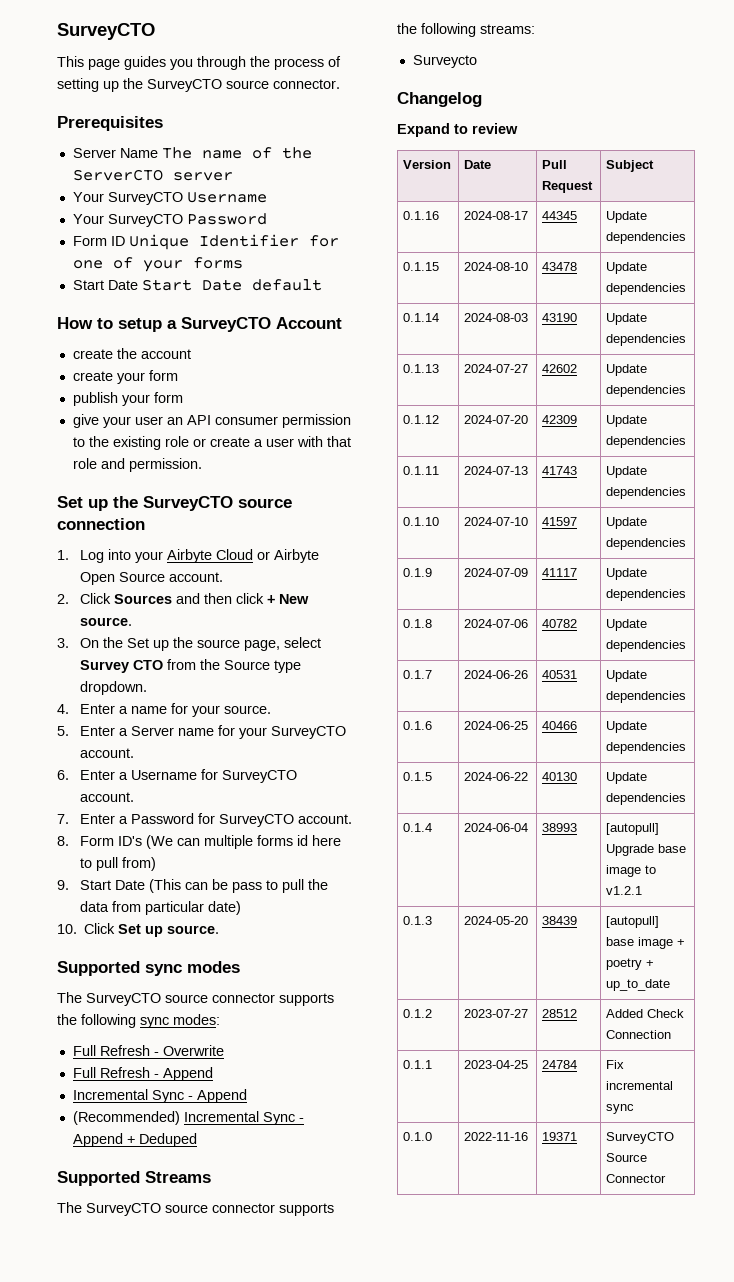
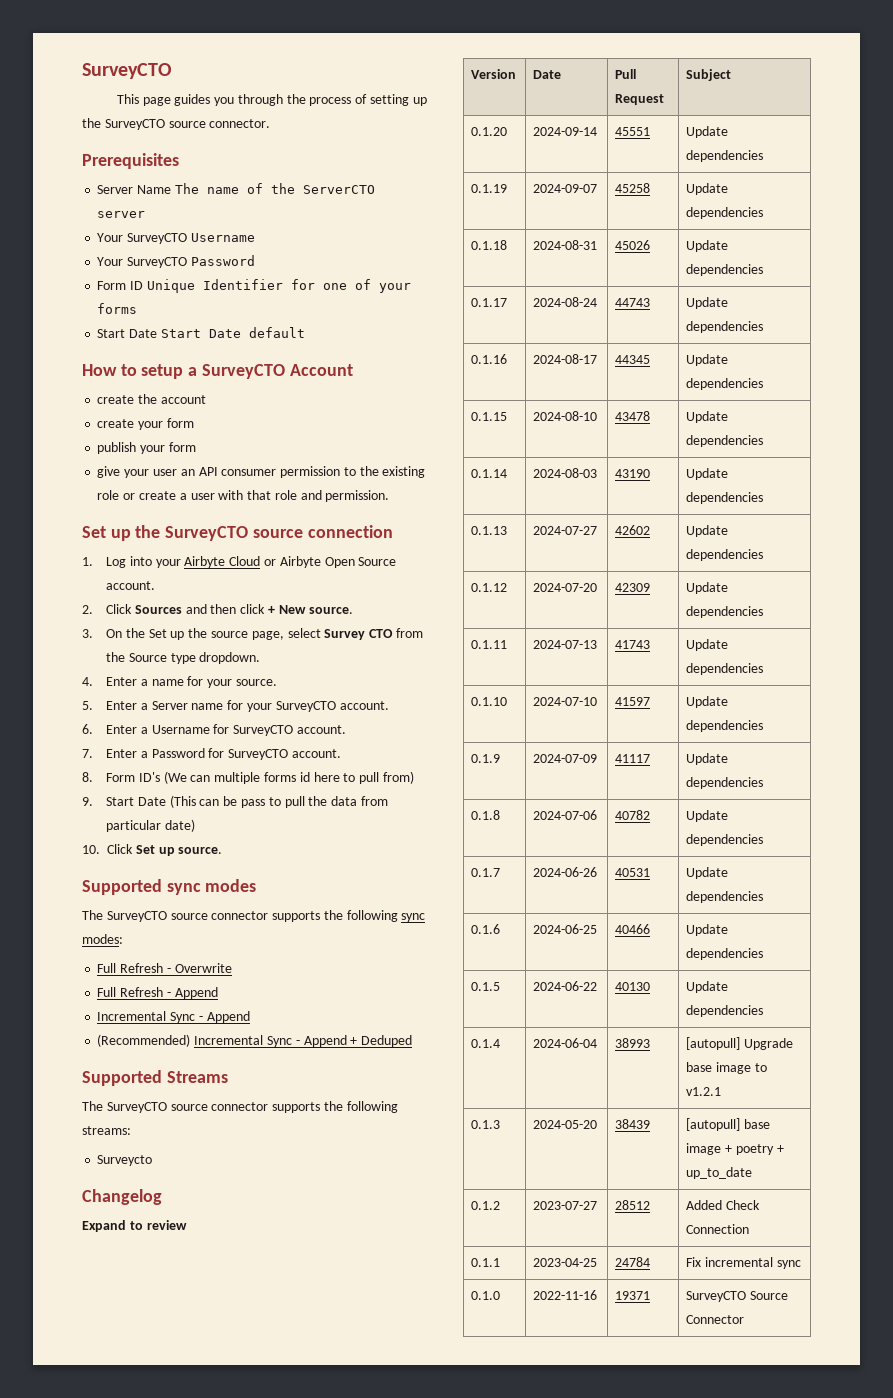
+ 0.1.20 | 2024-09-14 | 45551 | Update dependencies
+ 0.1.19 | 2024-09-07 | 45258 | Update dependencies
+ 0.1.18 | 2024-08-31 | 45026 | Update dependencies
+ 0.1.17 | 2024-08-24 | 44743 | Update dependencies

